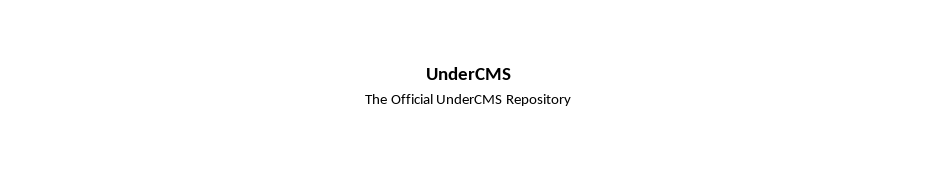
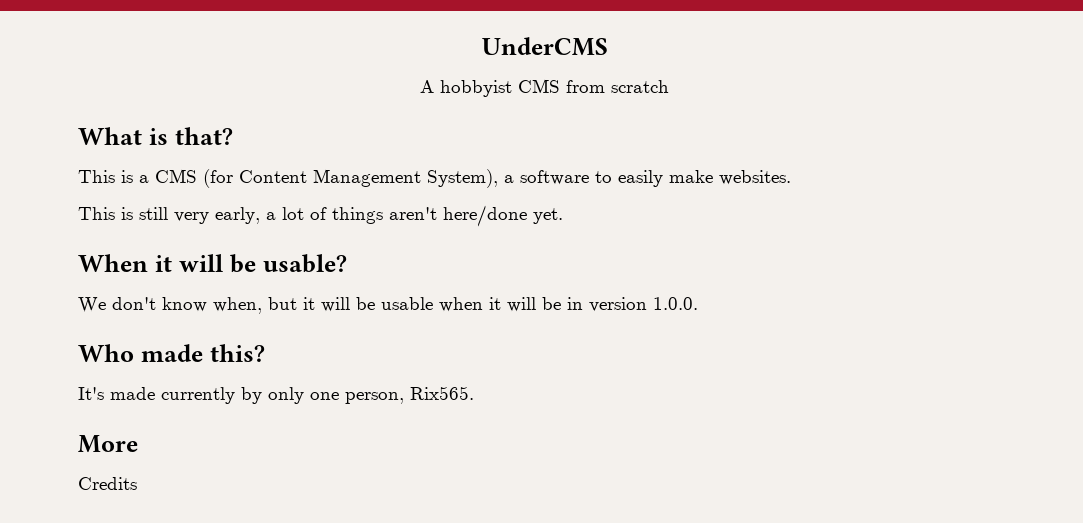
- The Official UnderCMS Repository
+ A hobbyist CMS from scratch
+ What is that?
+ This is a CMS (for Content Management System), a software to easily make websites.
+ This is still very early, a lot of things aren't here/done yet.
+ When it will be usable?
+ We don't know when, but it will be usable when it will be in version 1.0.0.
+ Who made this?
+ It's made currently by only one person, Rix565.
+ More
+ Credits

